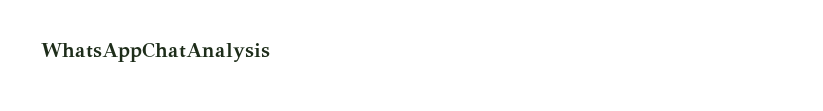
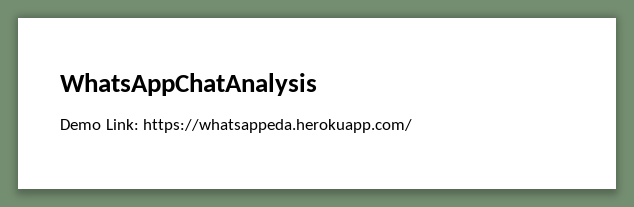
+ Demo Link: https://whatsappeda.herokuapp.com/

